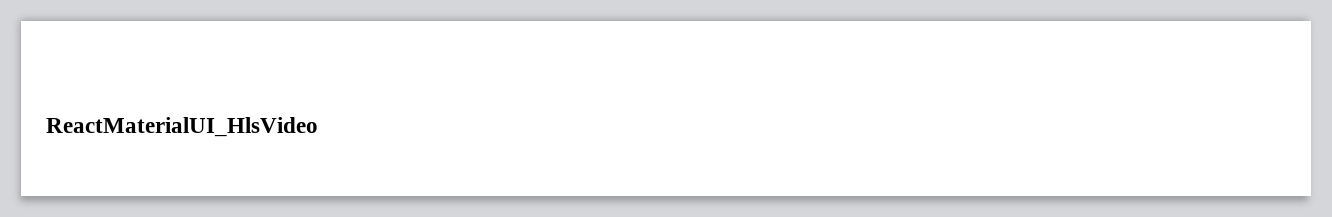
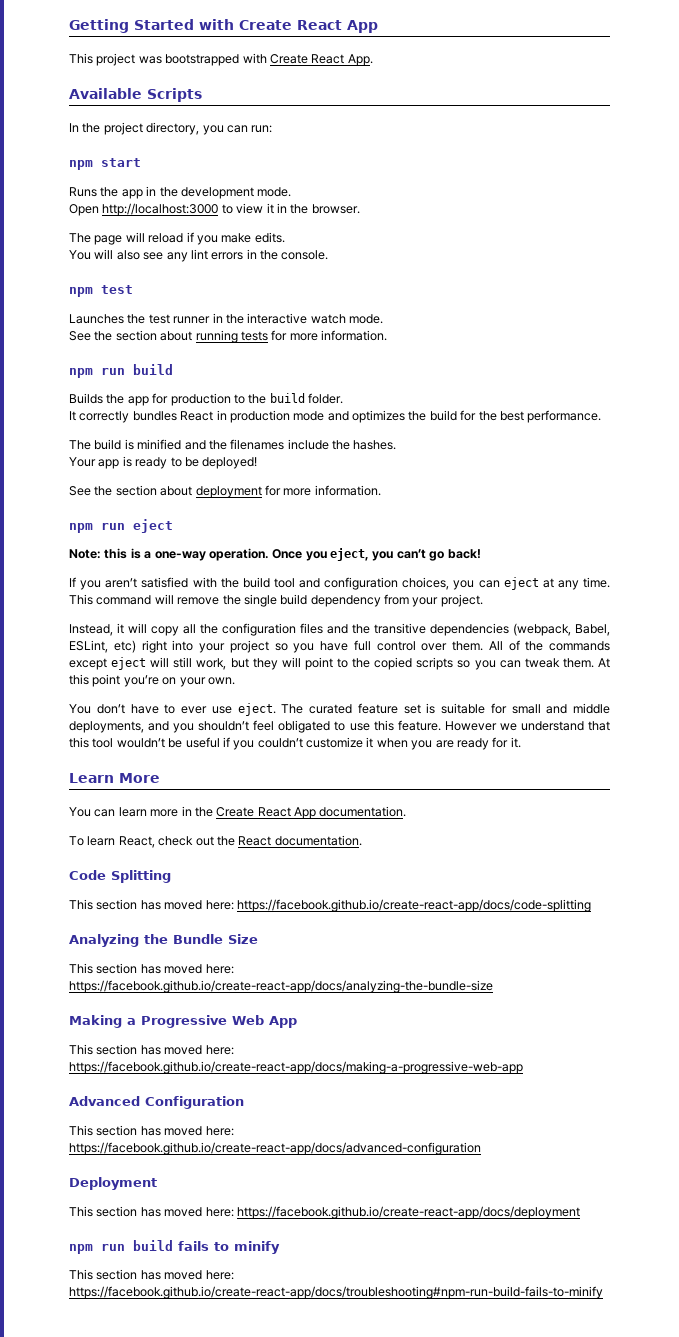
- ReactMaterialUI_HlsVideo
+ Getting Started with Create React App
+ This project was bootstrapped with Create React App.
+ Available Scripts
+ In the project directory, you can run:
+ npm start
+ Runs the app in the development mode.
+ Open http://localhost:3000 to view it in the browser.
+ The page will reload if you make edits.
+ You will also see any lint errors in the console.
+ npm test
+ Launches the test runner in the interactive watch mode.
+ See the section about running tests for more information.
+ npm run build
+ Builds the app for production to the build folder.
+ It correctly bundles React in production mode and optimizes the build for the best performance.
+ The build is minified and the filenames include the hashes.
+ Your app is ready to be deployed!
+ See the section about deployment for more information.
+ npm run eject
+ Note: this is a one-way operation. Once you eject, you can’t go back!
+ If you aren’t satisfied with the build tool and configuration choices, you can eject at any time. This command will remove the single build dependency from your project.
+ Instead, it will copy all the configuration files and the transitive dependencies (webpack, Babel, ESLint, etc) right into your project so you have full control over them. All of the commands except eject will still work, but they will point to the copied scripts so you can tweak them. At this point you’re on your own.
+ You don’t have to ever use eject. The curated feature set is suitable for small and middle deployments, and you shouldn’t feel obligated to use this feature. However we understand that this tool wouldn’t be useful if you couldn’t customize it when you are ready for it.
+ Learn More
+ You can learn more in the Create React App documentation.
+ To learn React, check out the React documentation.
+ Code Splitting
+ This section has moved here: https://facebook.github.io/create-react-app/docs/code-splitting
+ Analyzing the Bundle Size
+ This section has moved here: https://facebook.github.io/create-react-app/docs/analyzing-the-bundle-size
+ Making a Progressive Web App
+ This section has moved here: https://facebook.github.io/create-react-app/docs/making-a-progressive-web-app
+ Advanced Configuration
+ This section has moved here: https://facebook.github.io/create-react-app/docs/advanced-configuration
+ Deployment
+ This section has moved here: https://facebook.github.io/create-react-app/docs/deployment
+ npm run build fails to minify
+ This section has moved here: https://facebook.github.io/create-react-app/docs/troubleshooting#npm-run-build-fails-to-minify

